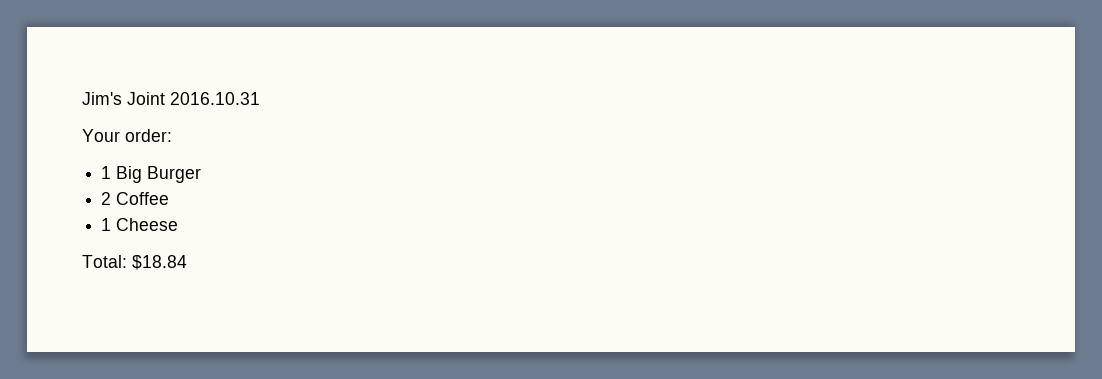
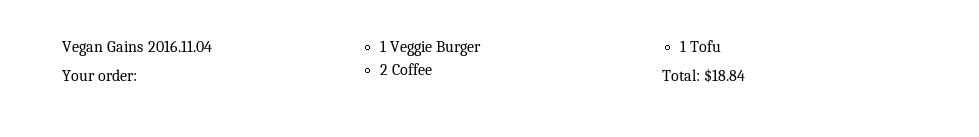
- Jim's Joint 2016.10.31
+ Vegan Gains 2016.11.04
- 1 Big Burger
+ 1 Veggie Burger
- 1 Cheese
+ 1 Tofu

